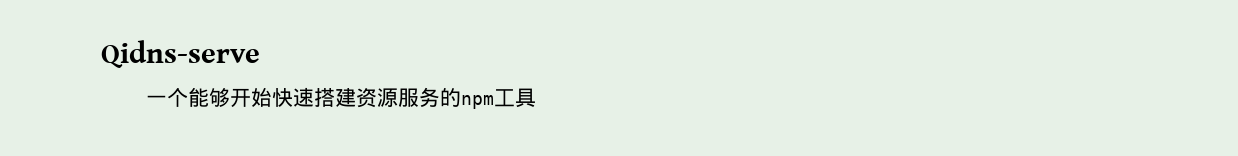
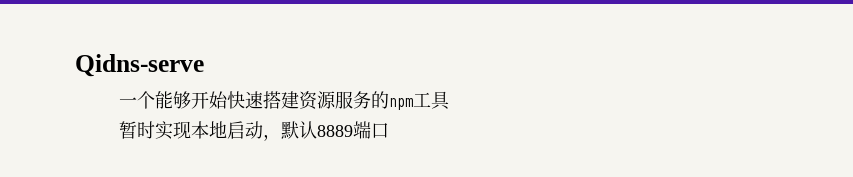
+ 暂时实现本地启动，默认8889端口

